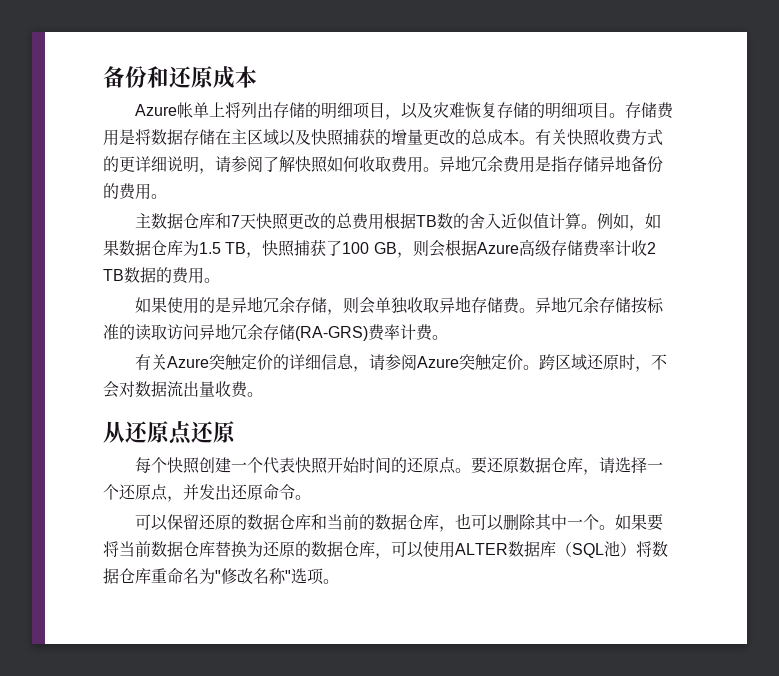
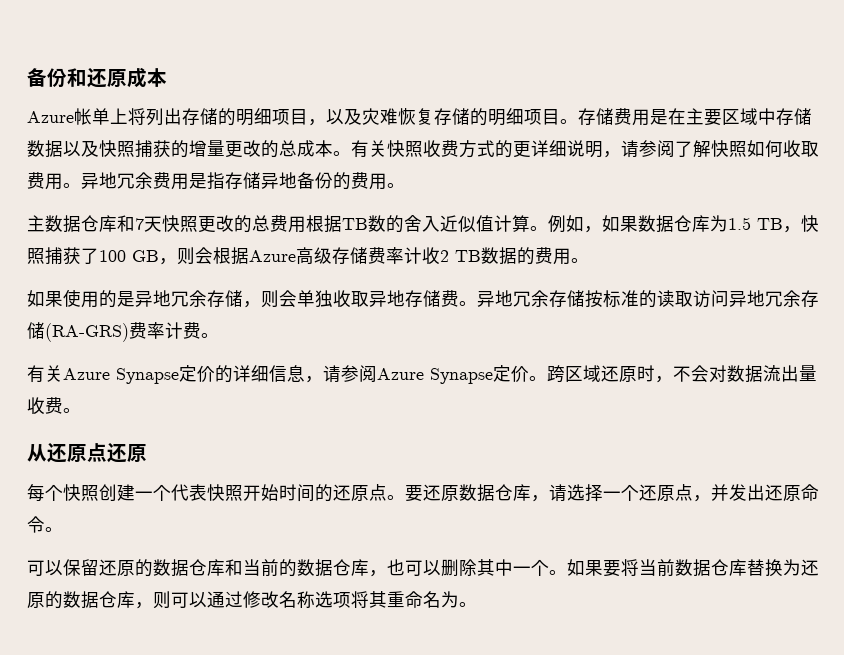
- 存储费用是将数据存储在主区域以及快照捕获的增量更改的总成本。
+ 存储费用是在主要区域中存储数据以及快照捕获的增量更改的总成本。
- 有关Azure突触定价的详细信息，请参阅Azure突触定价。
+ 有关Azure Synapse定价的详细信息，请参阅Azure Synapse定价。
- 如果要将当前数据仓库替换为还原的数据仓库，可以使用ALTER数据库（SQL池）将数据仓库重命名为"修改名称"选项。
+ 如果要将当前数据仓库替换为还原的数据仓库，则可以通过修改名称选项将其重命名为。

